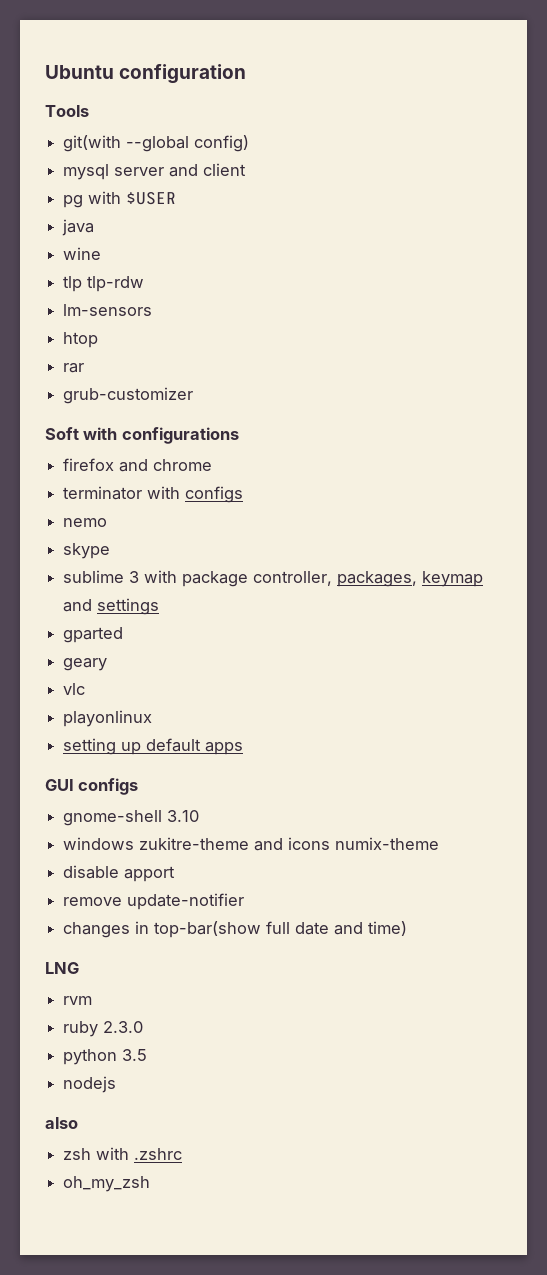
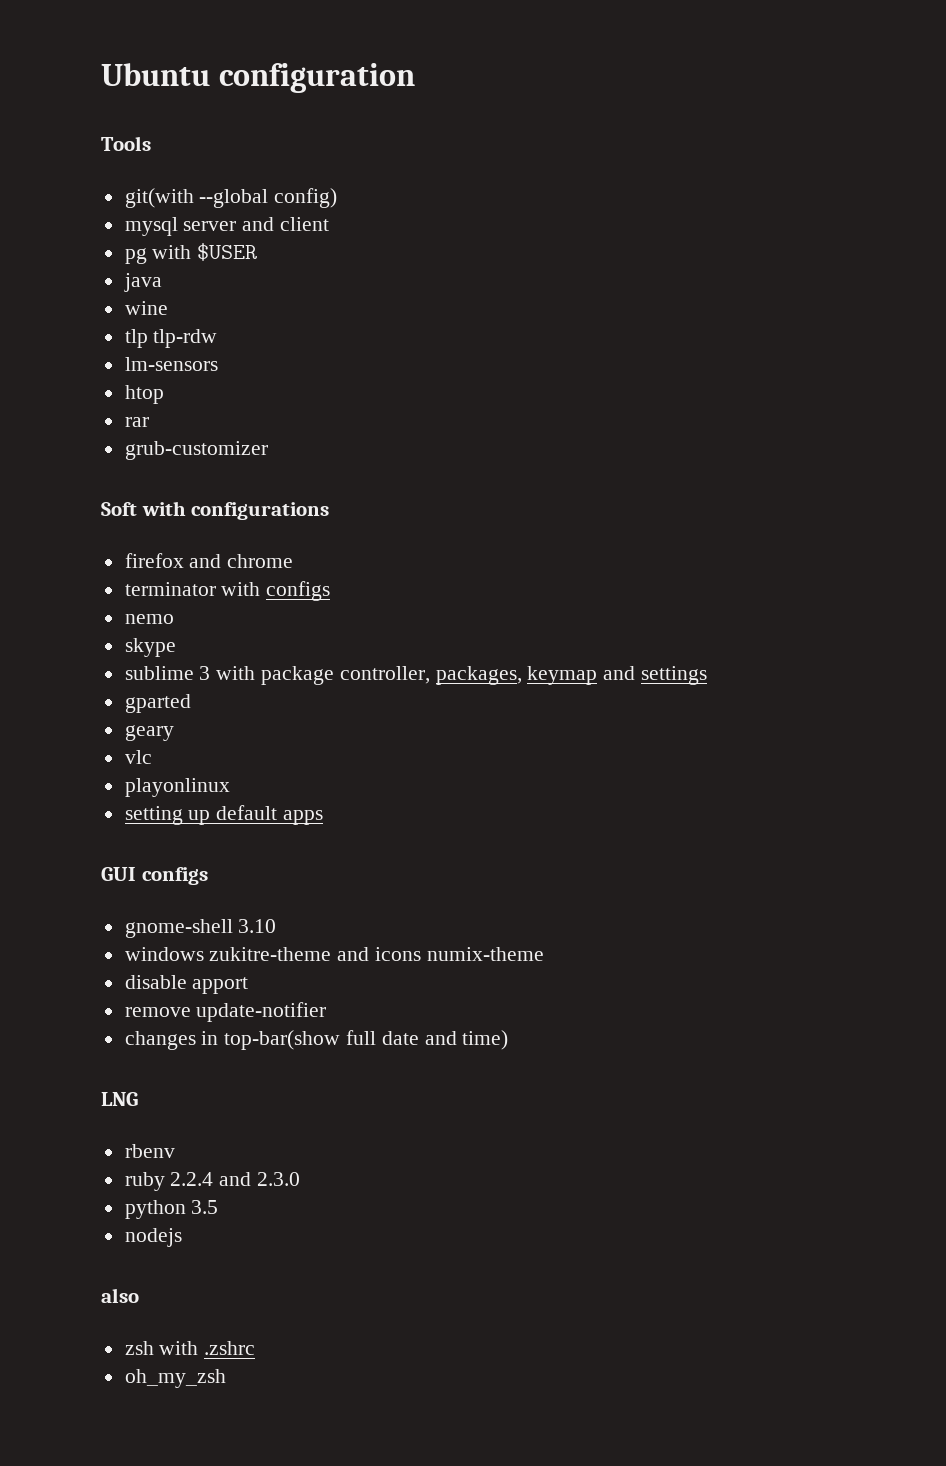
- rvm
+ rbenv
- ruby 2.3.0
+ ruby 2.2.4 and 2.3.0

